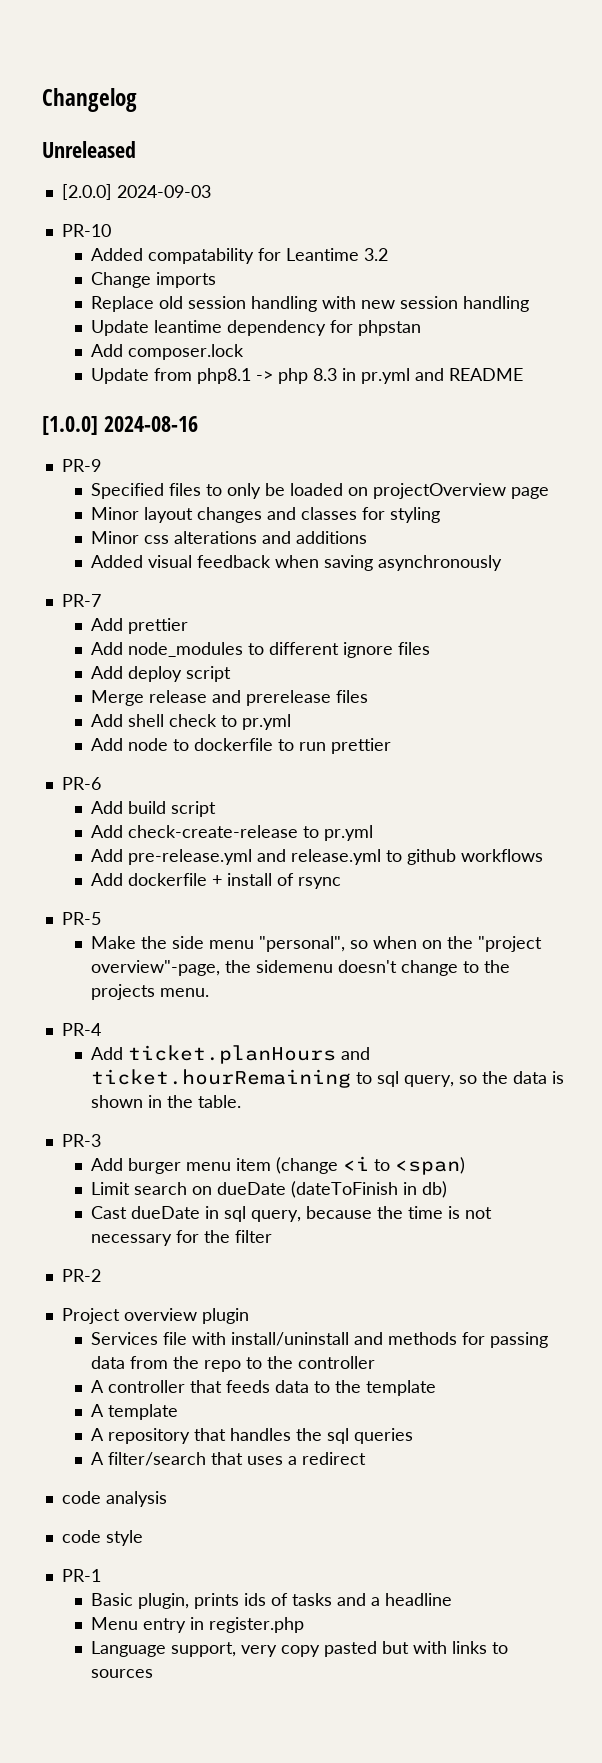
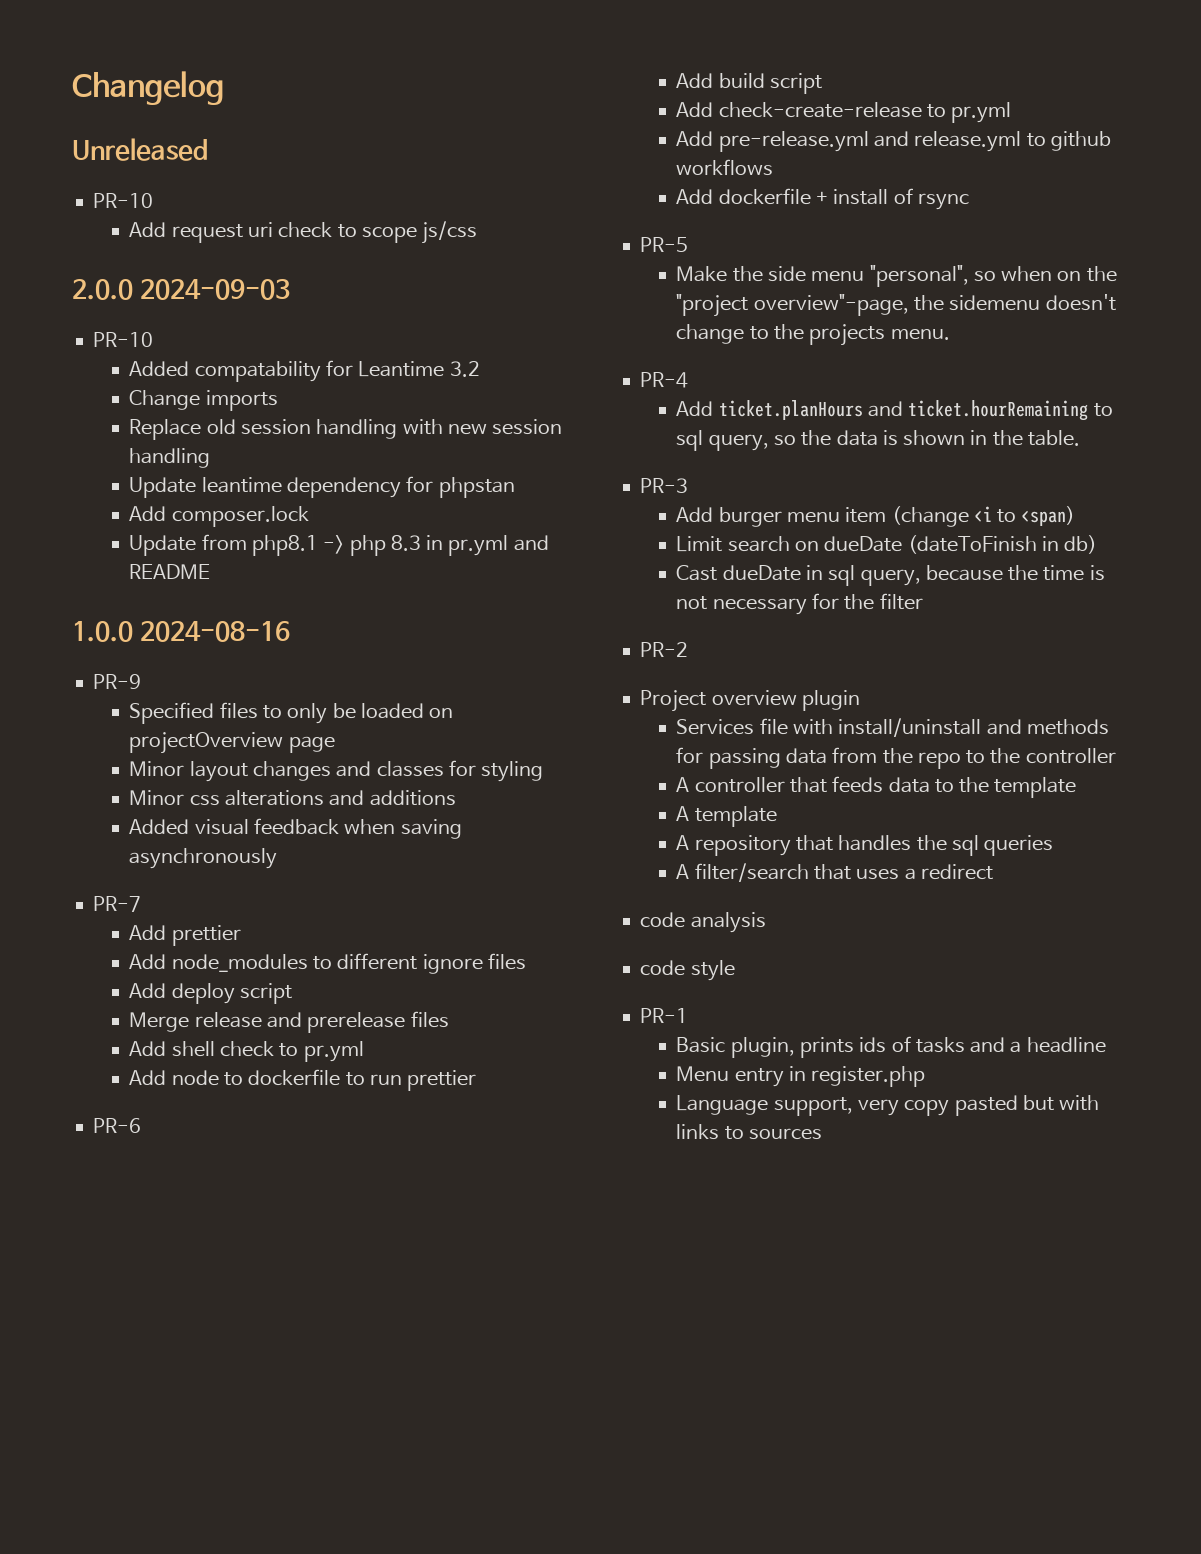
  Unreleased
- [2.0.0] 2024-09-03
+ PR-10
+ Add request uri check to scope js/css
+ 2.0.0 2024-09-03
- [1.0.0] 2024-08-16
+ 1.0.0 2024-08-16

